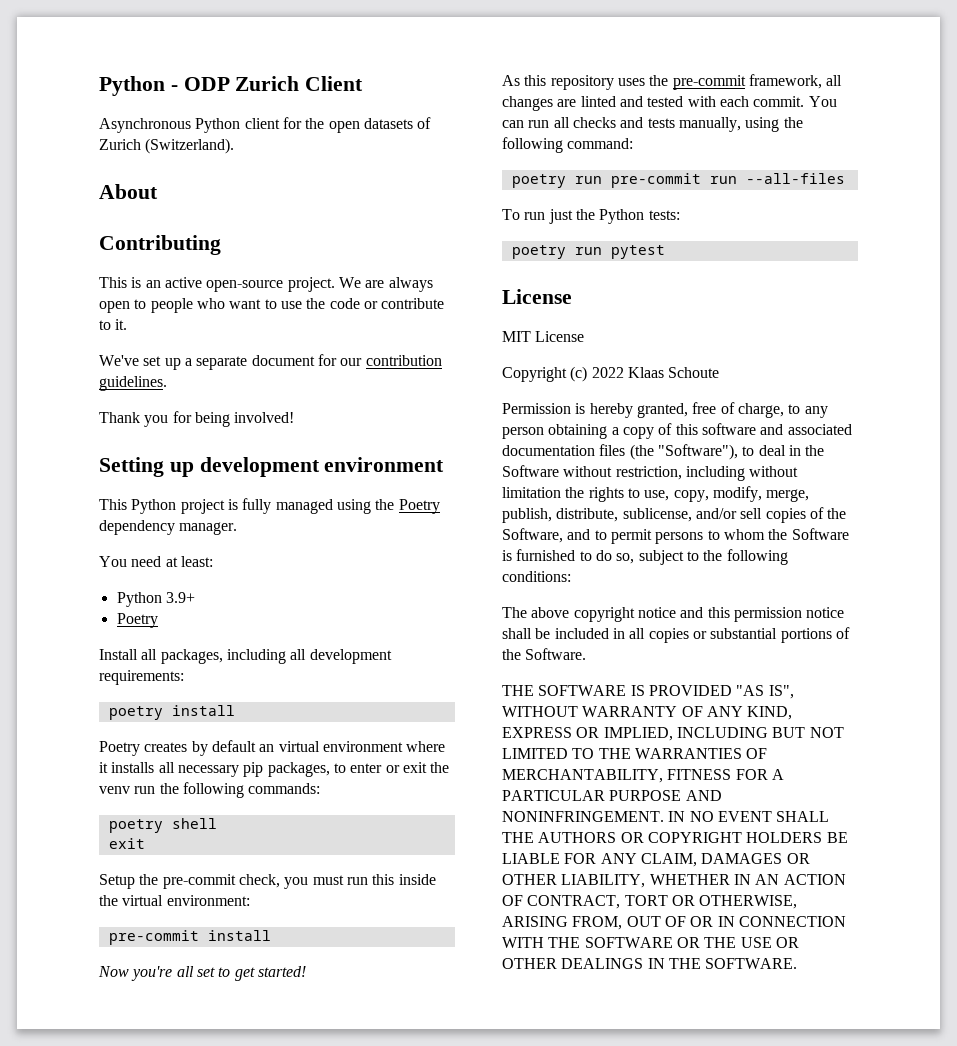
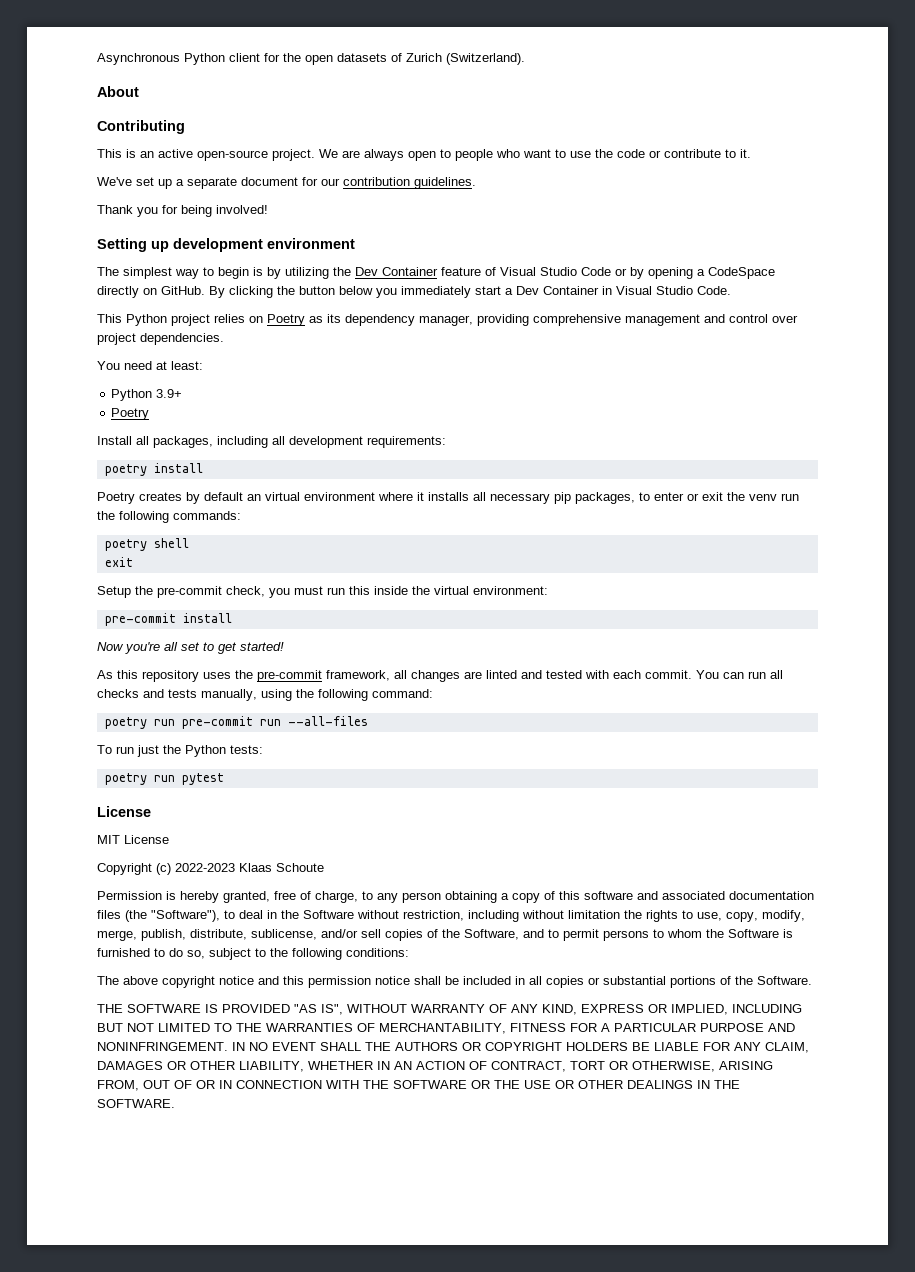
- Python - ODP Zurich Client
- This Python project is fully managed using the Poetry dependency manager.
+ The simplest way to begin is by utilizing the Dev Container feature of Visual Studio Code or by opening a CodeSpace directly on GitHub. By clicking the button below you immediately start a Dev Container in Visual Studio Code.
+ This Python project relies on Poetry as its dependency manager, providing comprehensive management and control over project dependencies.
- Copyright (c) 2022 Klaas Schoute
+ Copyright (c) 2022-2023 Klaas Schoute

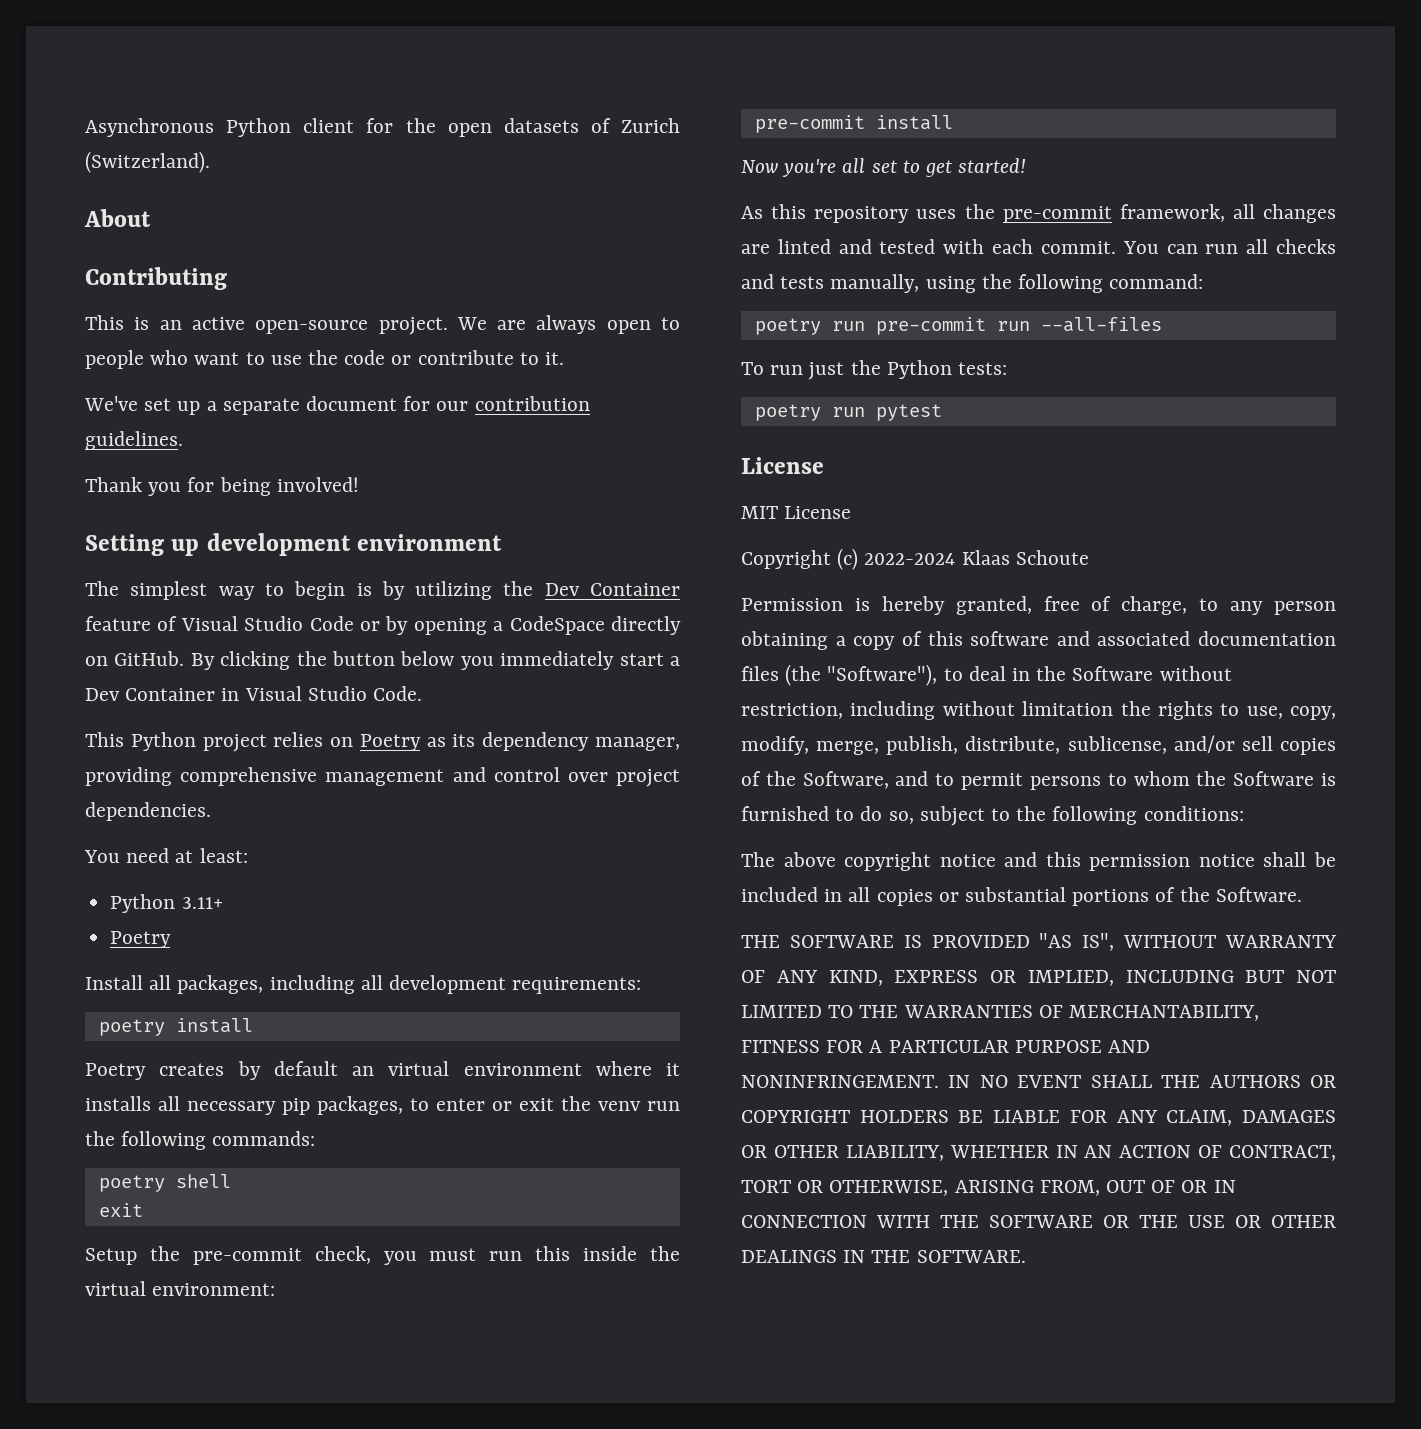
- Python 3.9+
+ Python 3.11+
- Copyright (c) 2022-2023 Klaas Schoute
+ Copyright (c) 2022-2024 Klaas Schoute

